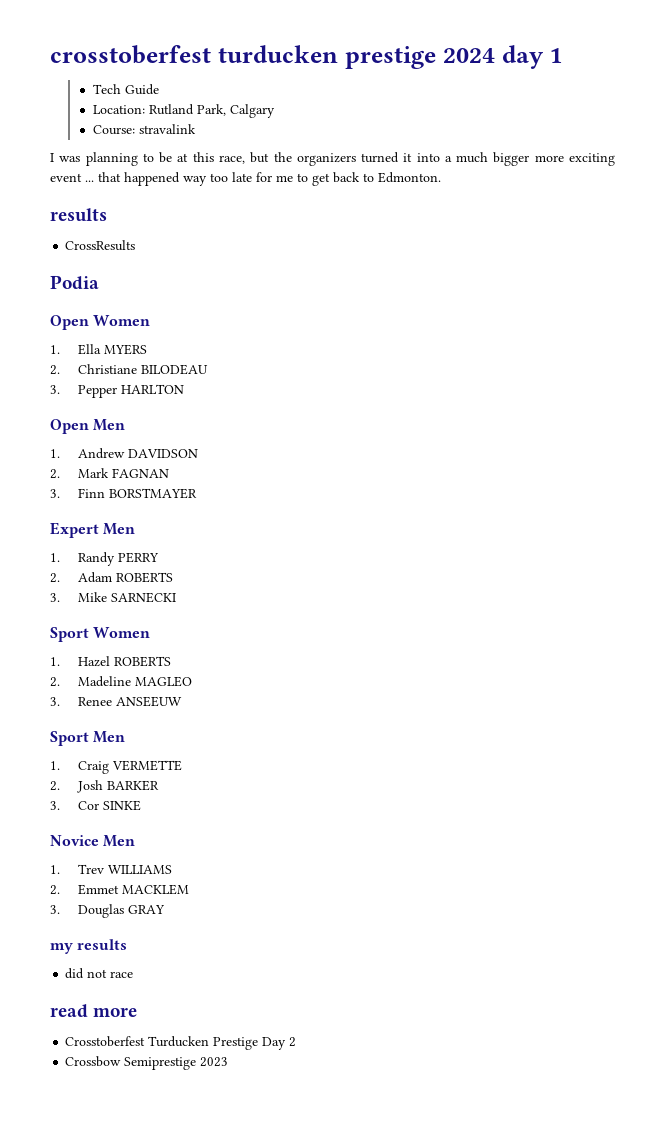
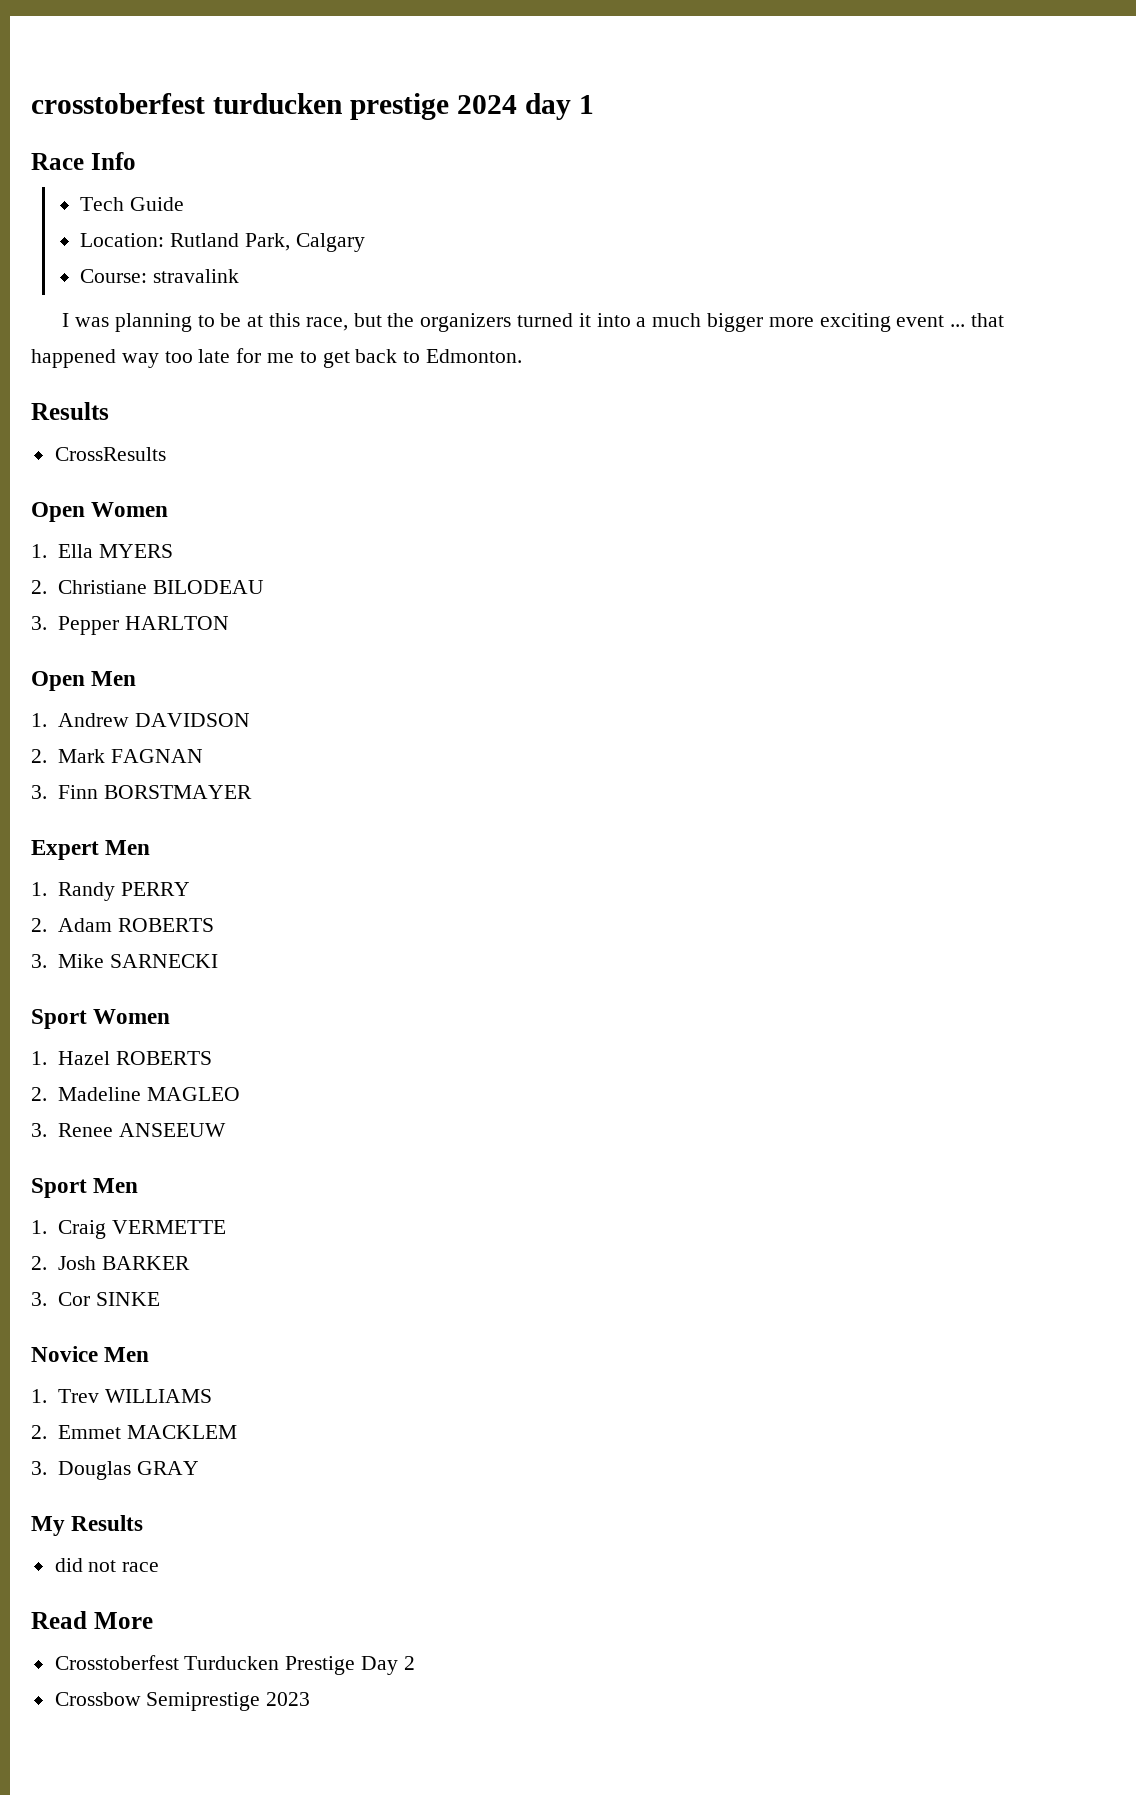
+ Race Info
  I was planning to be at this race, but the organizers turned it into a much bigger more exciting event ... that happened way too late for me to get back to Edmonton.
- results
+ Results
- Podia
- my results
+ My Results
- read more
+ Read More

